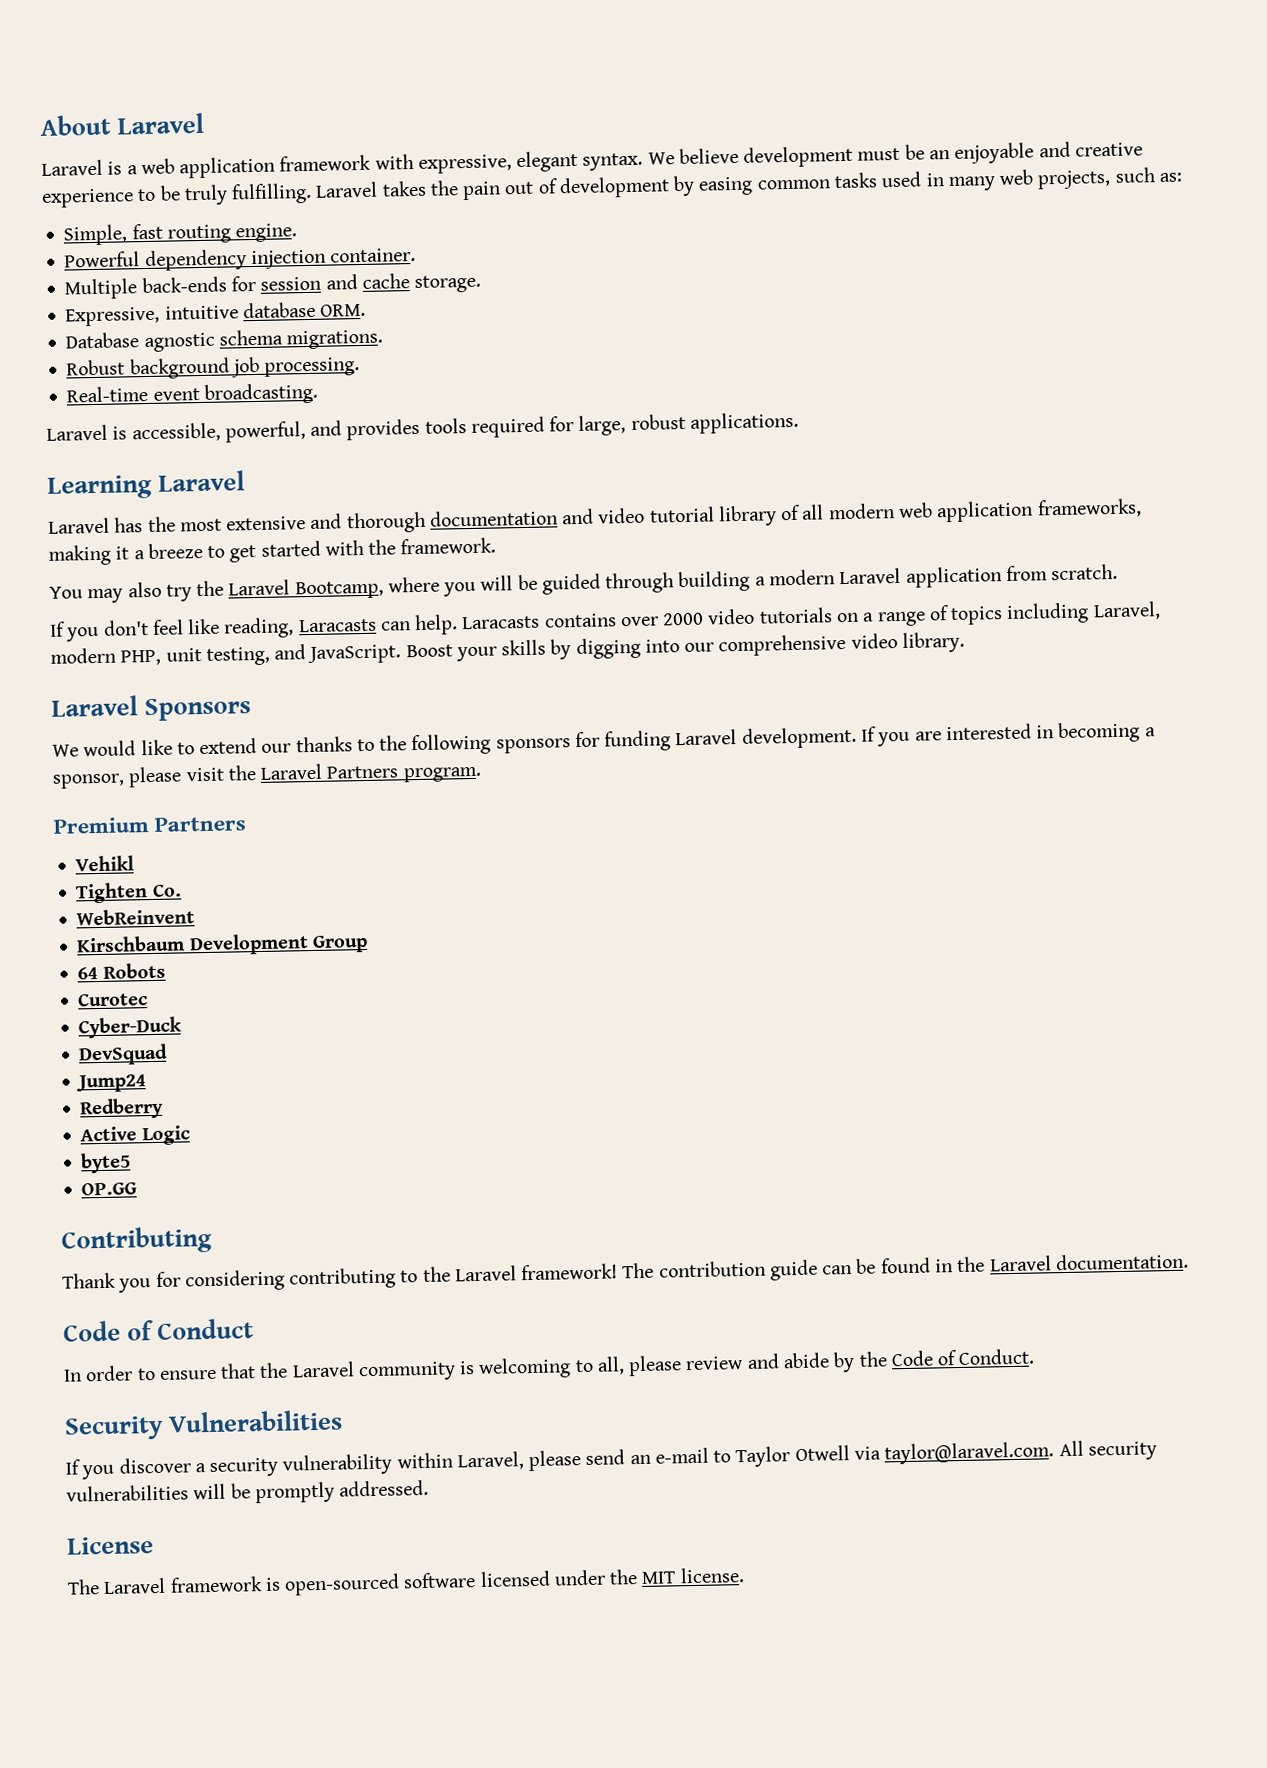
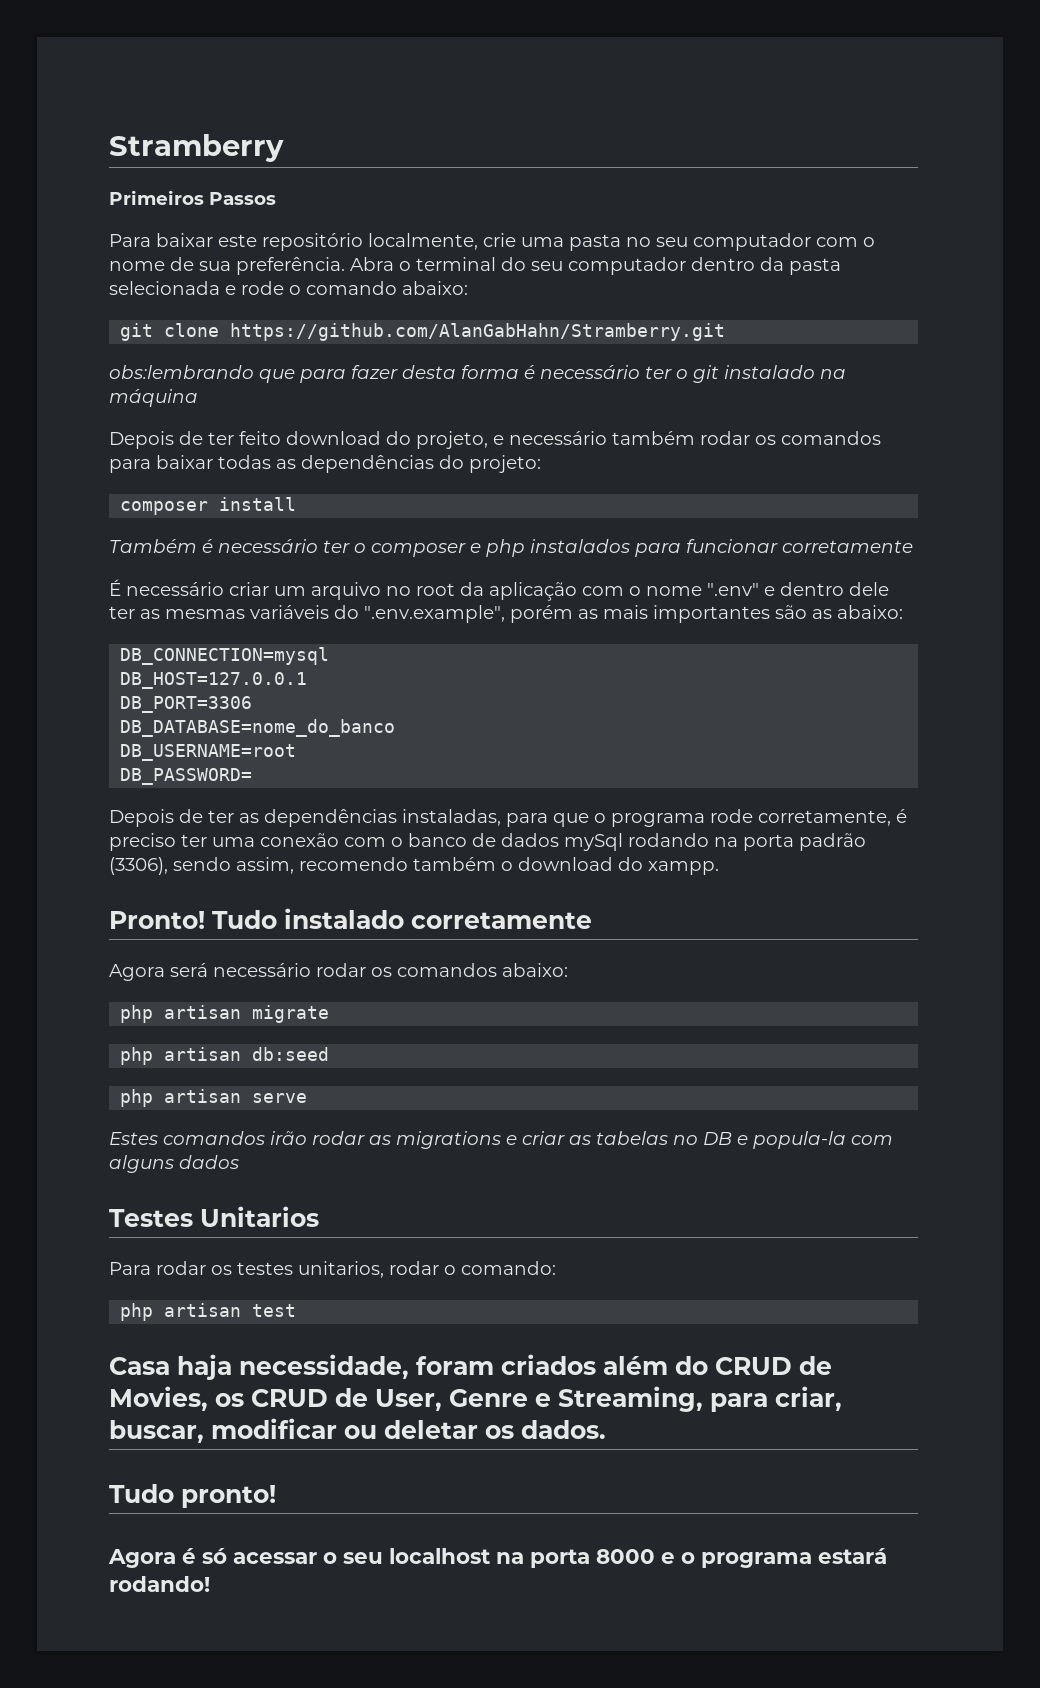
- About Laravel
- Laravel is a web application framework with expressive, elegant syntax. We believe development must be an enjoyable and creative experience to be truly fulfilling. Laravel takes the pain out of development by easing common tasks used in many web projects, such as:
- Simple, fast routing engine.
- Powerful dependency injection container.
- Multiple back-ends for session and cache storage.
- Expressive, intuitive database ORM.
- Database agnostic schema migrations.
- Robust background job processing.
- Real-time event broadcasting.
- Laravel is accessible, powerful, and provides tools required for large, robust applications.
- Learning Laravel
- Laravel has the most extensive and thorough documentation and video tutorial library of all modern web application frameworks, making it a breeze to get started with the framework.
- You may also try the Laravel Bootcamp, where you will be guided through building a modern Laravel application from scratch.
- If you don't feel like reading, Laracasts can help. Laracasts contains over 2000 video tutorials on a range of topics including Laravel, modern PHP, unit testing, and JavaScript. Boost your skills by digging into our comprehensive video library.
- Laravel Sponsors
- We would like to extend our thanks to the following sponsors for funding Laravel development. If you are interested in becoming a sponsor, please visit the Laravel Partners program.
- Premium Partners
- Vehikl
- Tighten Co.
- WebReinvent
- Kirschbaum Development Group
- 64 Robots
- Curotec
- Cyber-Duck
- DevSquad
- Jump24
- Redberry
- Active Logic
- byte5
- OP.GG
- Contributing
- Thank you for considering contributing to the Laravel framework! The contribution guide can be found in the Laravel documentation.
- Code of Conduct
- In order to ensure that the Laravel community is welcoming to all, please review and abide by the Code of Conduct.
- Security Vulnerabilities
- If you discover a security vulnerability within Laravel, please send an e-mail to Taylor Otwell via taylor@laravel.com. All security vulnerabilities will be promptly addressed.
- License
- The Laravel framework is open-sourced software licensed under the MIT license.
+ Stramberry
+ Primeiros Passos
+ Para baixar este repositório localmente, crie uma pasta no seu computador com o nome de sua preferência. Abra o terminal do seu computador dentro da pasta selecionada e rode o comando abaixo:
+ git clone https://github.com/AlanGabHahn/Stramberry.git
+ obs:lembrando que para fazer desta forma é necessário ter o git instalado na máquina
+ Depois de ter feito download do projeto, e necessário também rodar os comandos para baixar todas as dependências do projeto:
+ composer install
+ Também é necessário ter o composer e php instalados para funcionar corretamente
+ É necessário criar um arquivo no root da aplicação com o nome ".env" e dentro dele ter as mesmas variáveis do ".env.example", porém as mais importantes são as abaixo:
+ DB_CONNECTION=mysql
+ DB_HOST=127.0.0.1
+ DB_PORT=3306
+ DB_DATABASE=nome_do_banco
+ DB_USERNAME=root
+ DB_PASSWORD=
+ Depois de ter as dependências instaladas, para que o programa rode corretamente, é preciso ter uma conexão com o banco de dados mySql rodando na porta padrão (3306), sendo assim, recomendo também o download do xampp.
+ Pronto! Tudo instalado corretamente
+ Agora será necessário rodar os comandos abaixo:
+ php artisan migrate
+ php artisan db:seed
+ php artisan serve
+ Estes comandos irão rodar as migrations e criar as tabelas no DB e popula-la com alguns dados
+ Testes Unitarios
+ Para rodar os testes unitarios, rodar o comando:
+ php artisan test
+ Casa haja necessidade, foram criados além do CRUD de Movies, os CRUD de User, Genre e Streaming, para criar, buscar, modificar ou deletar os dados.
+ Tudo pronto!
+ Agora é só acessar o seu localhost na porta 8000 e o programa estará rodando!

